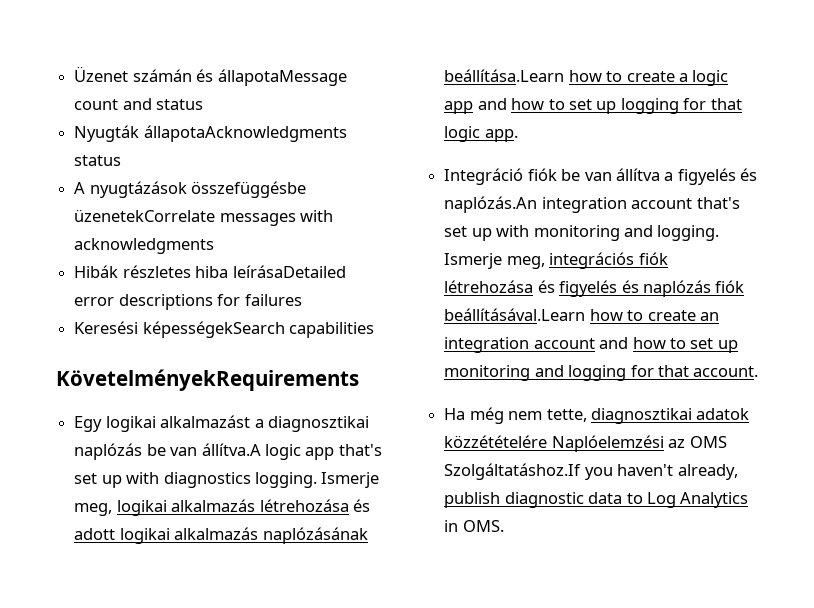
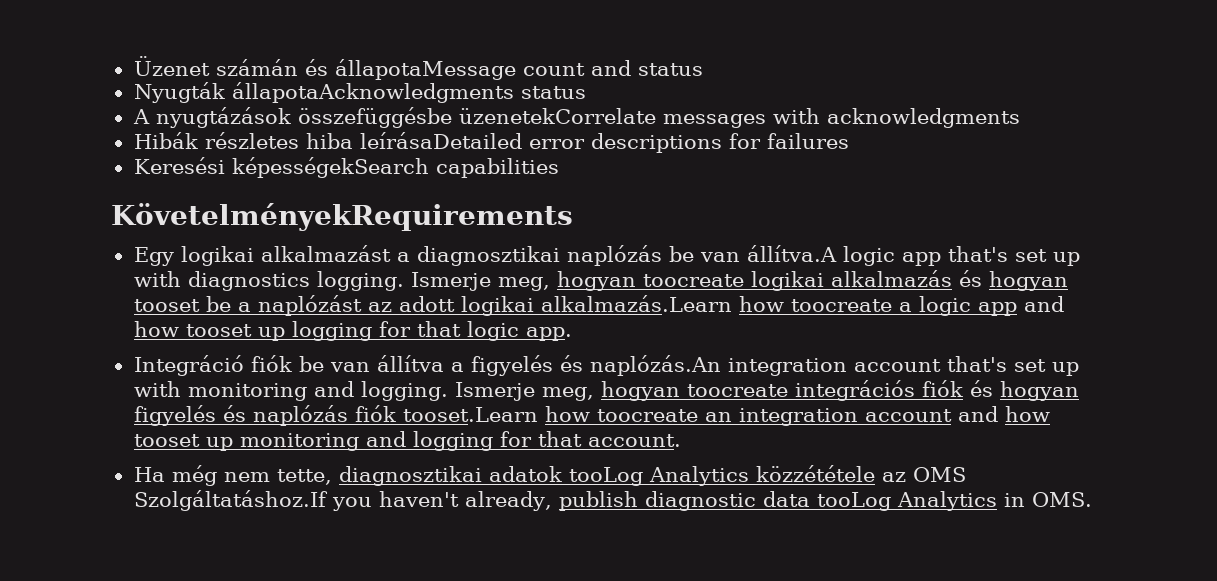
- Ismerje meg, logikai alkalmazás létrehozása és adott logikai alkalmazás naplózásának beállítása.Learn how to create a logic app and how to set up logging for that logic app.
+ Ismerje meg, hogyan toocreate logikai alkalmazás és hogyan tooset be a naplózást az adott logikai alkalmazás.Learn how toocreate a logic app and how tooset up logging for that logic app.
- Ismerje meg, integrációs fiók létrehozása és figyelés és naplózás fiók beállításával.Learn how to create an integration account and how to set up monitoring and logging for that account.
+ Ismerje meg, hogyan toocreate integrációs fiók és hogyan figyelés és naplózás fiók tooset.Learn how toocreate an integration account and how tooset up monitoring and logging for that account.
- Ha még nem tette, diagnosztikai adatok közzétételére Naplóelemzési az OMS Szolgáltatáshoz.If you haven't already, publish diagnostic data to Log Analytics in OMS.
+ Ha még nem tette, diagnosztikai adatok tooLog Analytics közzététele az OMS Szolgáltatáshoz.If you haven't already, publish diagnostic data tooLog Analytics in OMS.

